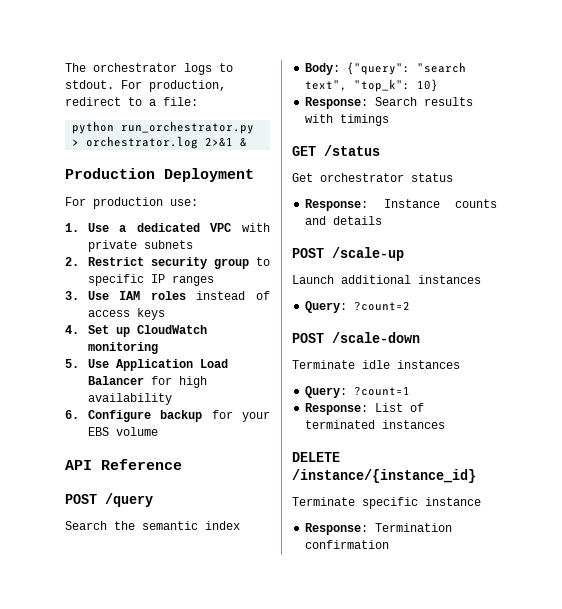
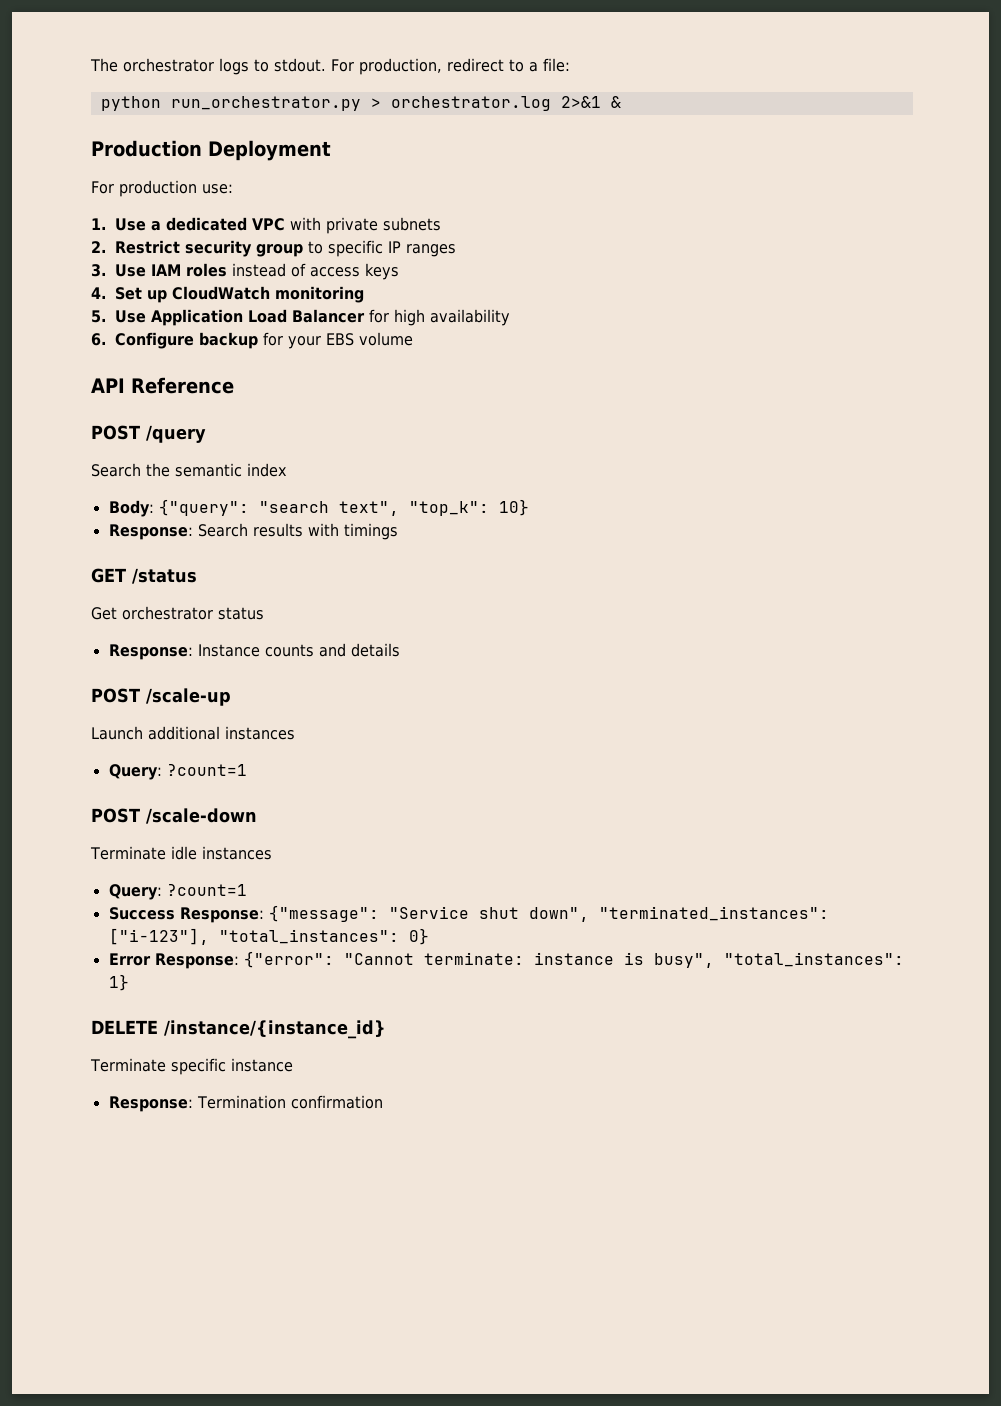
  Launch additional instances
- Query: ?count=2
+ Query: ?count=1
- Response: List of terminated instances
+ Success Response: {"message": "Service shut down", "terminated_instances": ["i-123"], "total_instances": 0}
+ Error Response: {"error": "Cannot terminate: instance is busy", "total_instances": 1}

